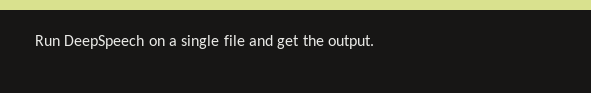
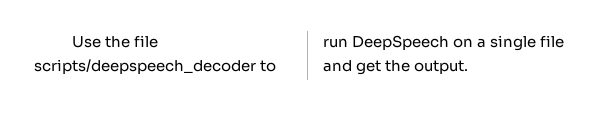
- Run DeepSpeech on a single file and get the output.
+ Use the file scripts/deepspeech_decoder to run DeepSpeech on a single file and get the output.

